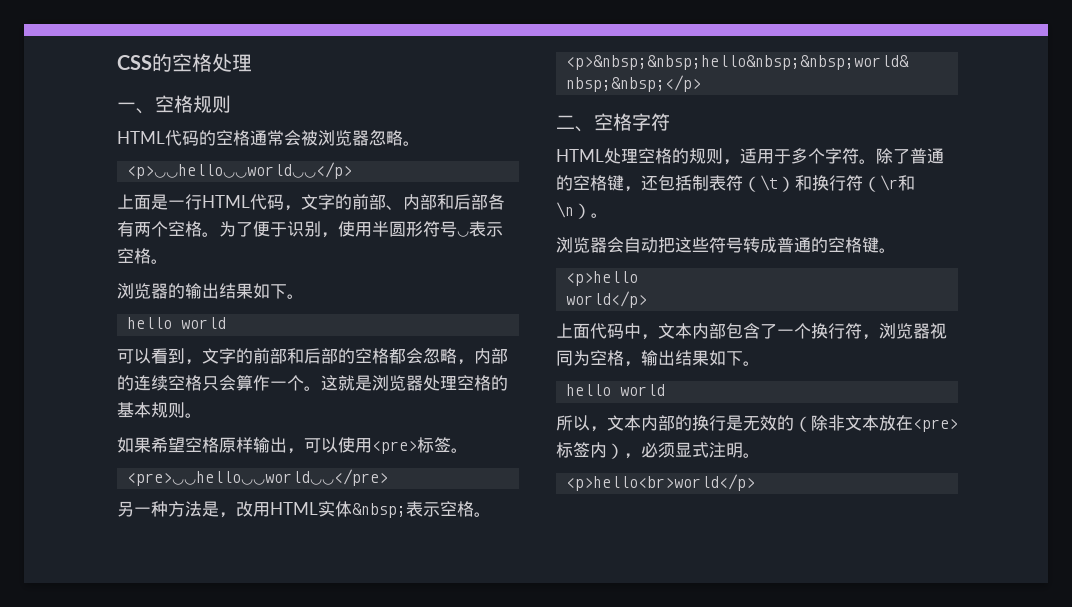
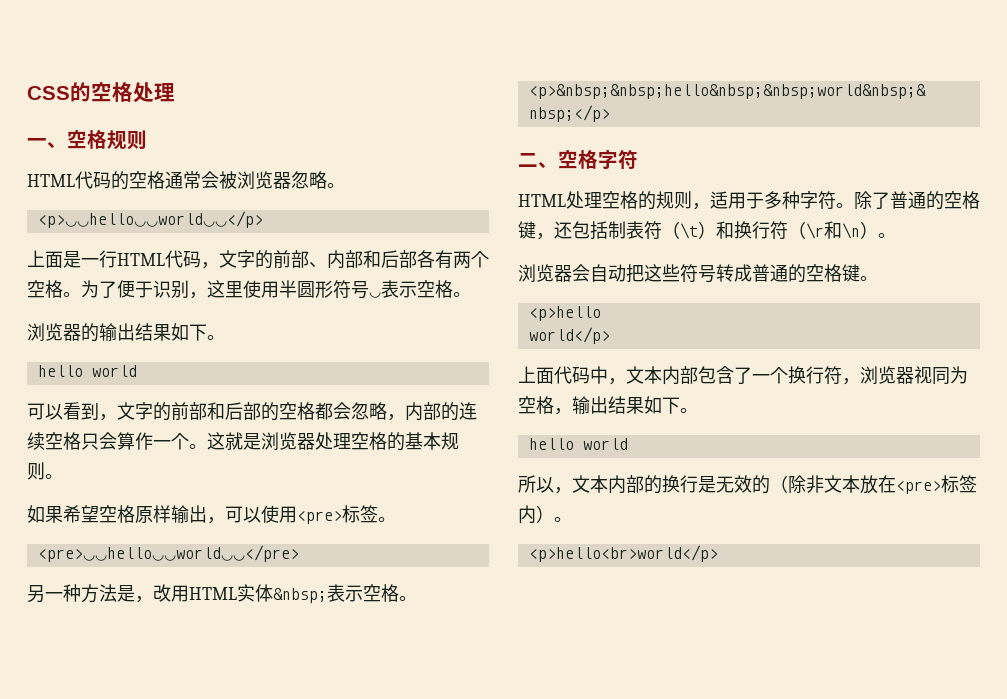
- 为了便于识别，使用半圆形符号◡表示空格。
+ 为了便于识别，这里使用半圆形符号◡表示空格。
- HTML处理空格的规则，适用于多个字符。
+ HTML处理空格的规则，适用于多种字符。
- 所以，文本内部的换行是无效的（除非文本放在<pre>标签内），必须显式注明。
+ 所以，文本内部的换行是无效的（除非文本放在<pre>标签内）。

